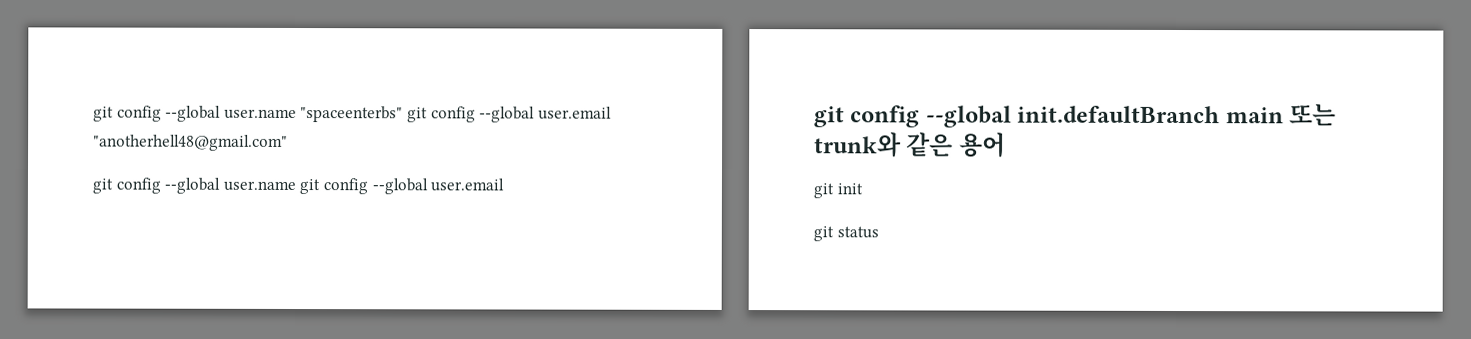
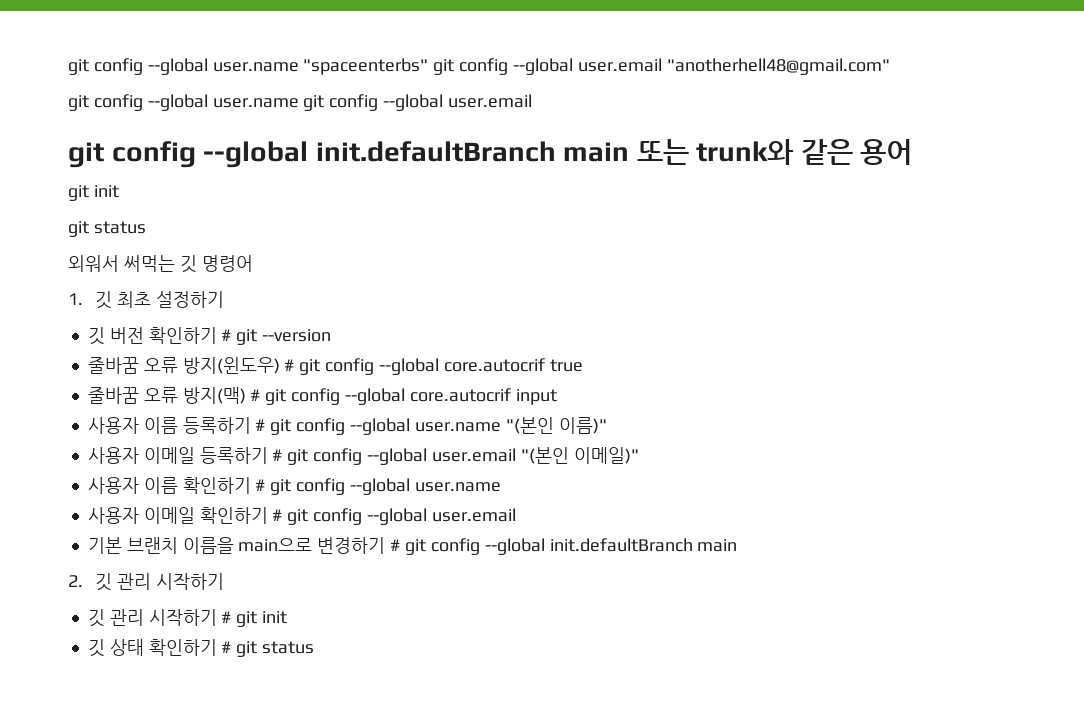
+ 외워서 써먹는 깃 명령어
+ 1. 깃 최초 설정하기
+ 깃 버전 확인하기 # git --version
+ 줄바꿈 오류 방지(윈도우) # git config --global core.autocrif true
+ 줄바꿈 오류 방지(맥) # git config --global core.autocrif input
+ 사용자 이름 등록하기 # git config --global user.name "(본인 이름)"
+ 사용자 이메일 등록하기 # git config --global user.email "(본인 이메일)"
+ 사용자 이름 확인하기 # git config --global user.name
+ 사용자 이메일 확인하기 # git config --global user.email
+ 기본 브랜치 이름을 main으로 변경하기 # git config --global init.defaultBranch main
+ 2. 깃 관리 시작하기
+ 깃 관리 시작하기 # git init
+ 깃 상태 확인하기 # git status

